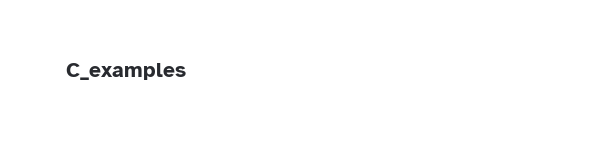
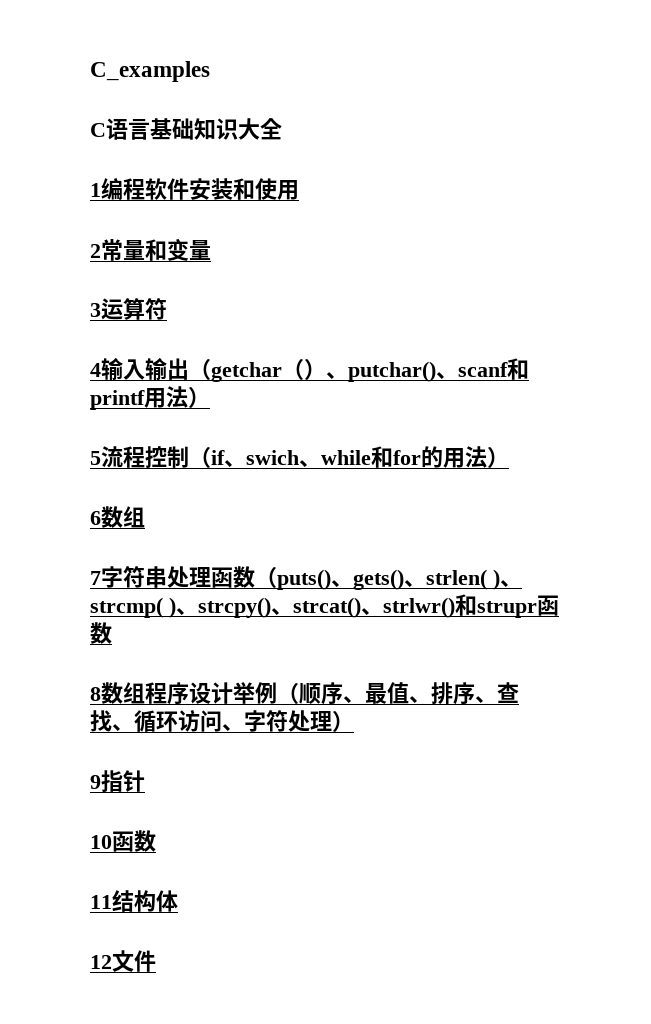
+ C语言基础知识大全
+ 1编程软件安装和使用
+ 2常量和变量
+ 3运算符
+ 4输入输出（getchar（）、putchar()、scanf和printf用法）
+ 5流程控制（if、swich、while和for的用法）
+ 6数组
+ 7字符串处理函数（puts()、gets()、strlen( )、strcmp( )、strcpy()、strcat()、strlwr()和strupr函数
+ 8数组程序设计举例（顺序、最值、排序、查找、循环访问、字符处理）
+ 9指针
+ 10函数
+ 11结构体
+ 12文件

